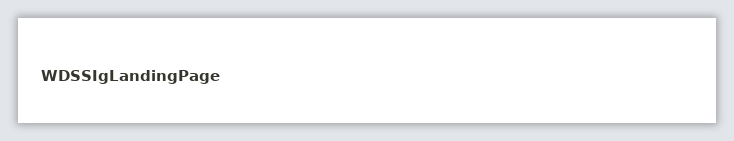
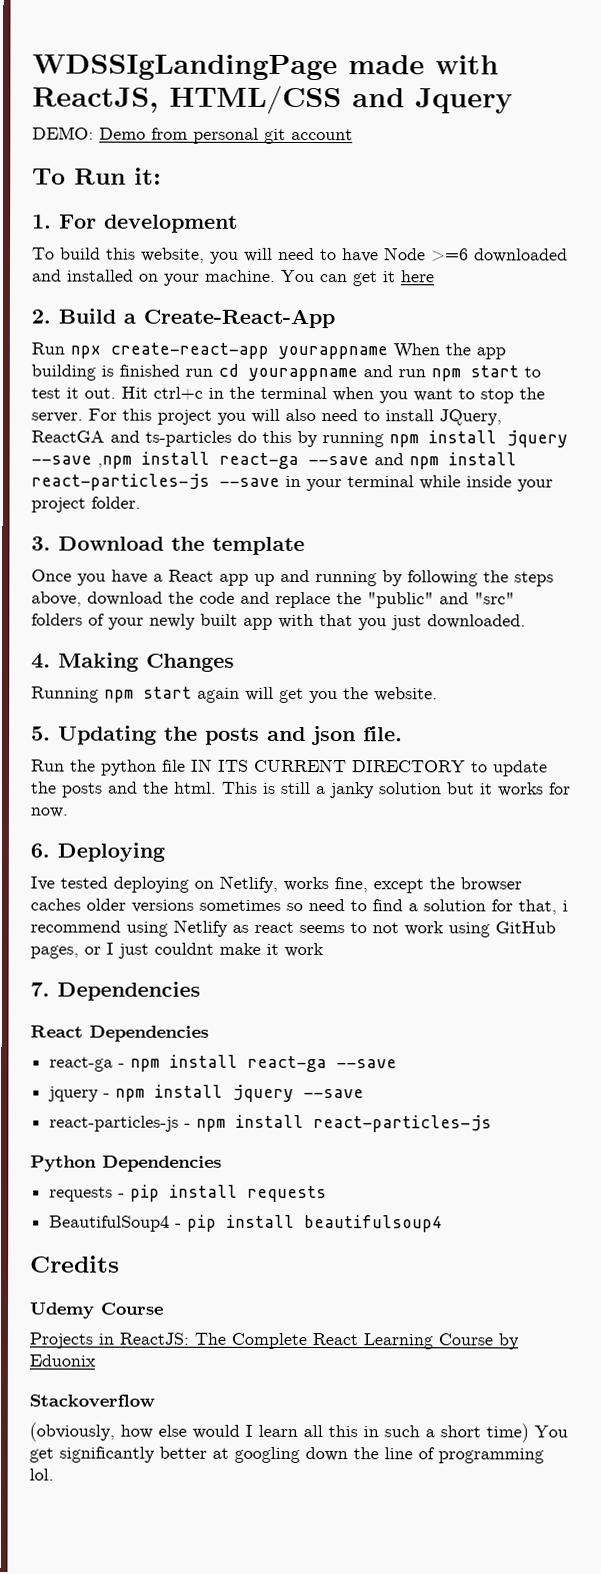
- WDSSIgLandingPage
+ WDSSIgLandingPage made with ReactJS, HTML/CSS and Jquery
+ DEMO: Demo from personal git account
+ To Run it:
+ 1. For development
+ To build this website, you will need to have Node >=6 downloaded and installed on your machine. You can get it here
+ 2. Build a Create-React-App
+ Run npx create-react-app yourappname When the app building is finished run cd yourappname and run npm start to test it out. Hit ctrl+c in the terminal when you want to stop the server. For this project you will also need to install JQuery, ReactGA and ts-particles do this by running npm install jquery --save ,npm install react-ga --save and npm install react-particles-js --save in your terminal while inside your project folder.
+ 3. Download the template
+ Once you have a React app up and running by following the steps above, download the code and replace the "public" and "src" folders of your newly built app with that you just downloaded.
+ 4. Making Changes
+ Running npm start again will get you the website.
+ 5. Updating the posts and json file.
+ Run the python file IN ITS CURRENT DIRECTORY to update the posts and the html. This is still a janky solution but it works for now.
+ 6. Deploying
+ Ive tested deploying on Netlify, works fine, except the browser caches older versions sometimes so need to find a solution for that, i recommend using Netlify as react seems to not work using GitHub pages, or I just couldnt make it work
+ 7. Dependencies
+ React Dependencies
+ react-ga - npm install react-ga --save
+ jquery - npm install jquery --save
+ react-particles-js - npm install react-particles-js
+ Python Dependencies
+ requests - pip install requests
+ BeautifulSoup4 - pip install beautifulsoup4
+ Credits
+ Udemy Course
+ Projects in ReactJS: The Complete React Learning Course by Eduonix
+ Stackoverflow
+ (obviously, how else would I learn all this in such a short time) You get significantly better at googling down the line of programming lol.

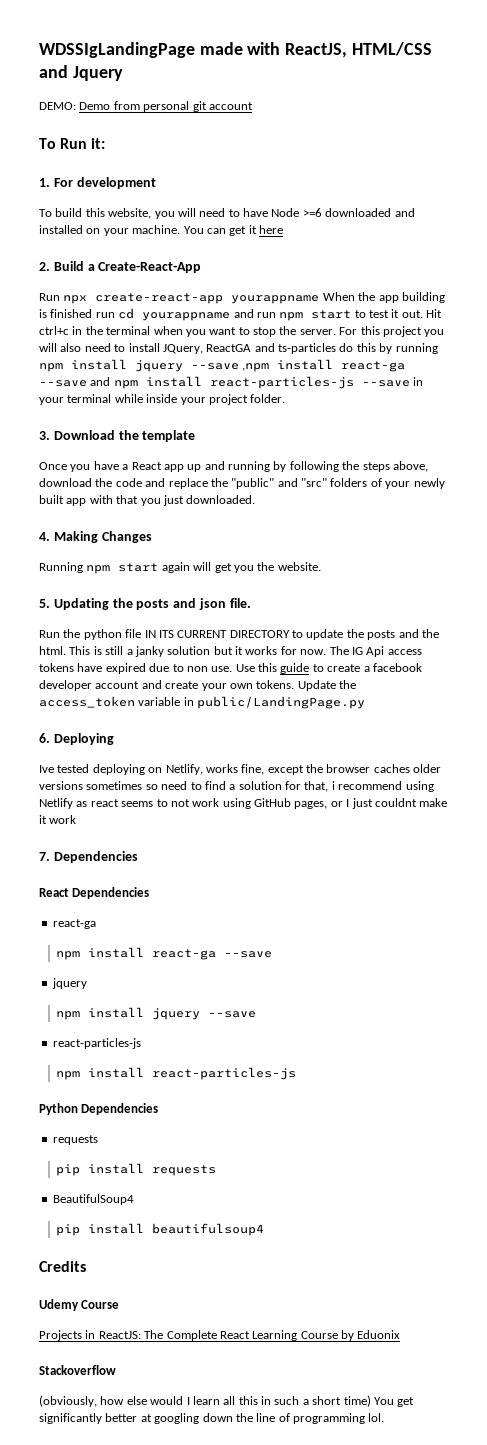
+ The IG Api access tokens have expired due to non use. Use this guide to create a facebook developer account and create your own tokens. Update the access_token variable in public/LandingPage.py
  React Dependencies
- react-ga - npm install react-ga --save
- jquery - npm install jquery --save
- react-particles-js - npm install react-particles-js
+ react-ga
+ npm install react-ga --save
+ jquery
+ npm install jquery --save
+ react-particles-js
+ npm install react-particles-js
  Python Dependencies
- requests - pip install requests
+ requests
+ pip install requests
- BeautifulSoup4 - pip install beautifulsoup4
+ BeautifulSoup4
+ pip install beautifulsoup4

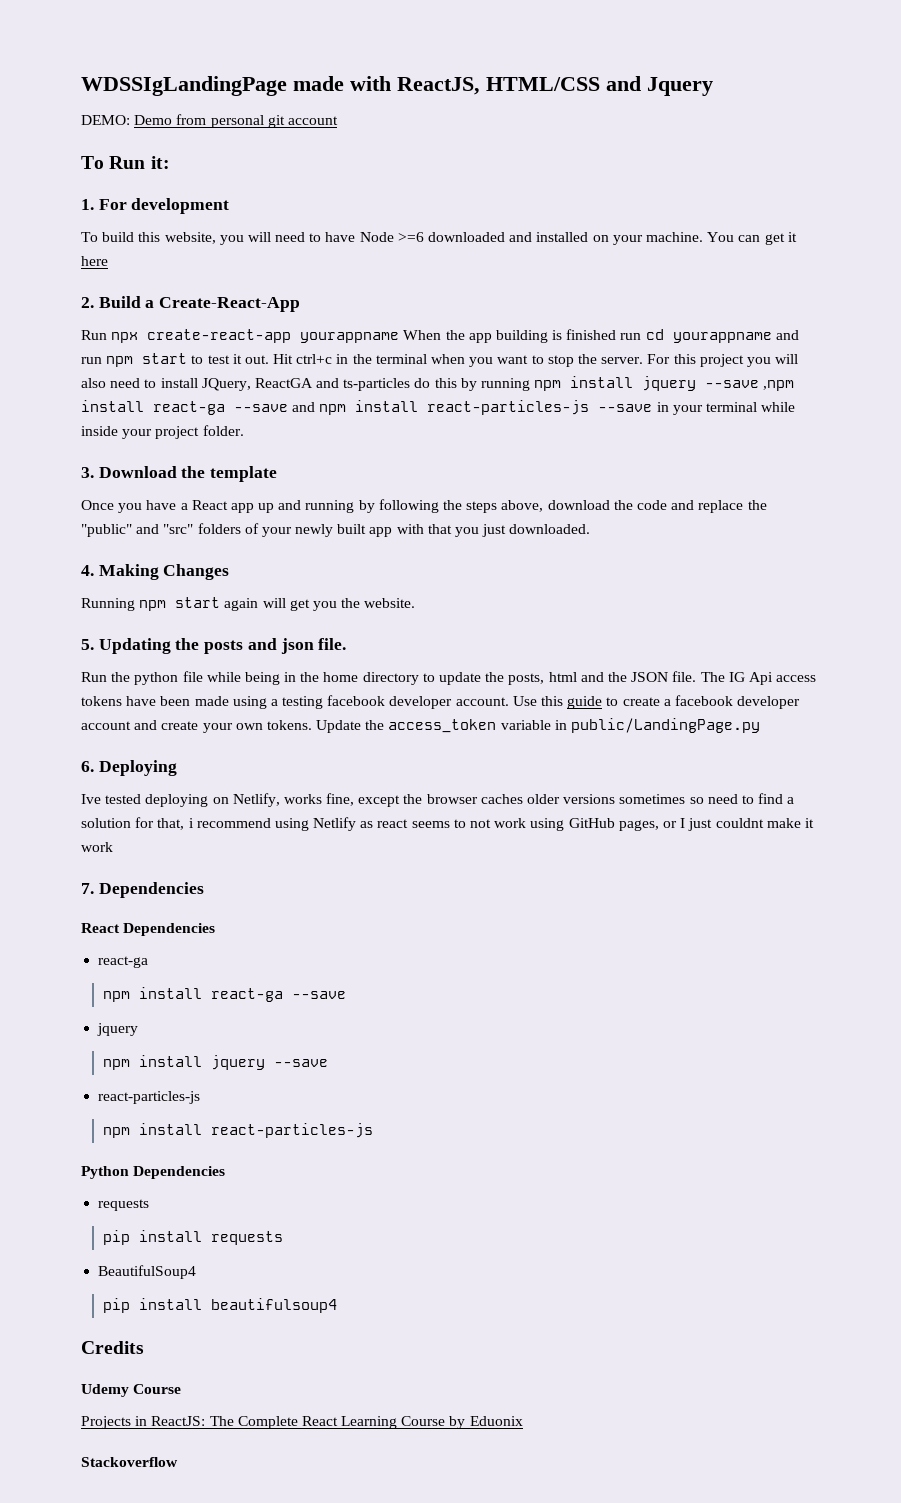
- Run the python file IN ITS CURRENT DIRECTORY to update the posts and the html. This is still a janky solution but it works for now.
+ Run the python file while being in the home directory to update the posts, html and the JSON file.
- The IG Api access tokens have expired due to non use.
+ The IG Api access tokens have been made using a testing facebook developer account.
- (obviously, how else would I learn all this in such a short time) You get significantly better at googling down the line of programming lol.

